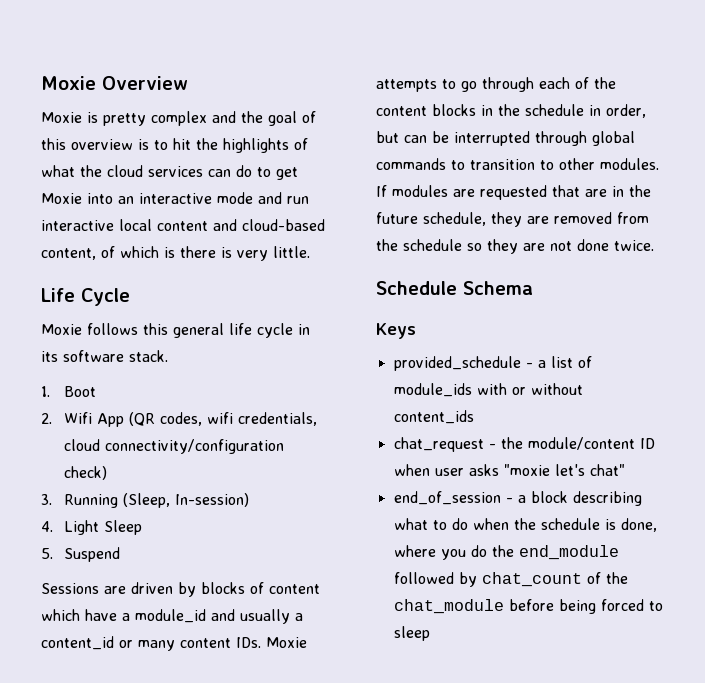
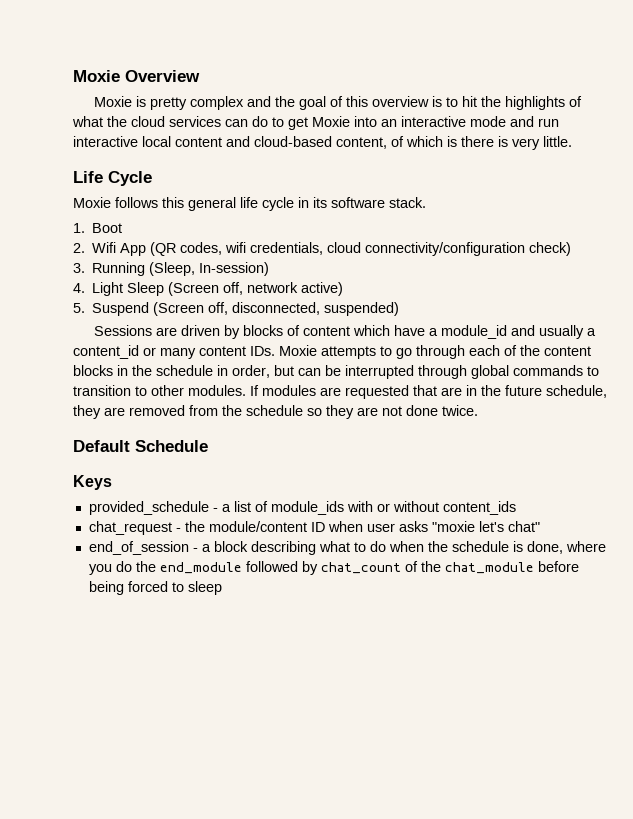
- 4. Light Sleep
- 5. Suspend
+ 4. Light Sleep (Screen off, network active)
+ 5. Suspend (Screen off, disconnected, suspended)
- Schedule Schema
+ Default Schedule

